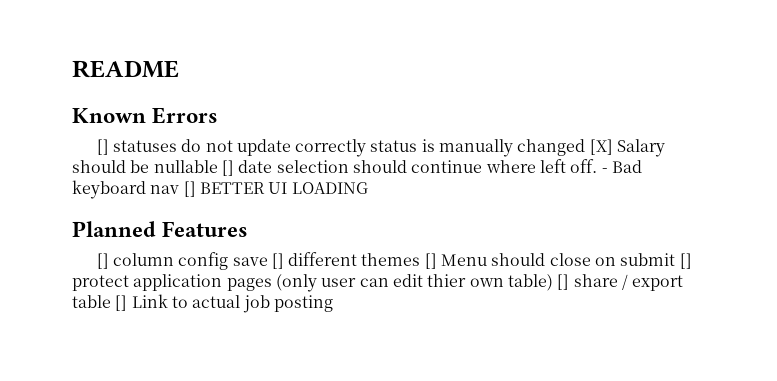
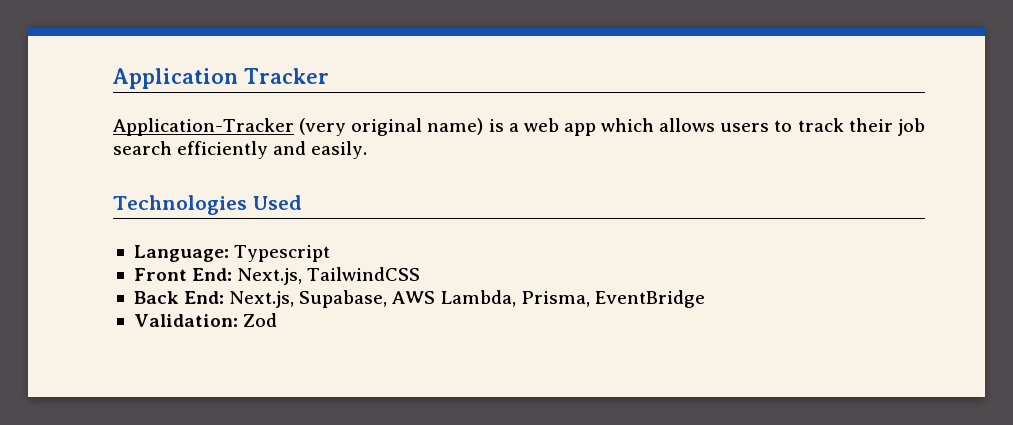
- README
- Known Errors
- [] statuses do not update correctly status is manually changed [X] Salary should be nullable [] date selection should continue where left off. - Bad keyboard nav [] BETTER UI LOADING
- Planned Features
- [] column config save [] different themes [] Menu should close on submit [] protect application pages (only user can edit thier own table) [] share / export table [] Link to actual job posting
+ Application Tracker
+ Application-Tracker (very original name) is a web app which allows users to track their job search efficiently and easily.
+ Technologies Used
+ Language: Typescript
+ Front End: Next.js, TailwindCSS
+ Back End: Next.js, Supabase, AWS Lambda, Prisma, EventBridge
+ Validation: Zod

